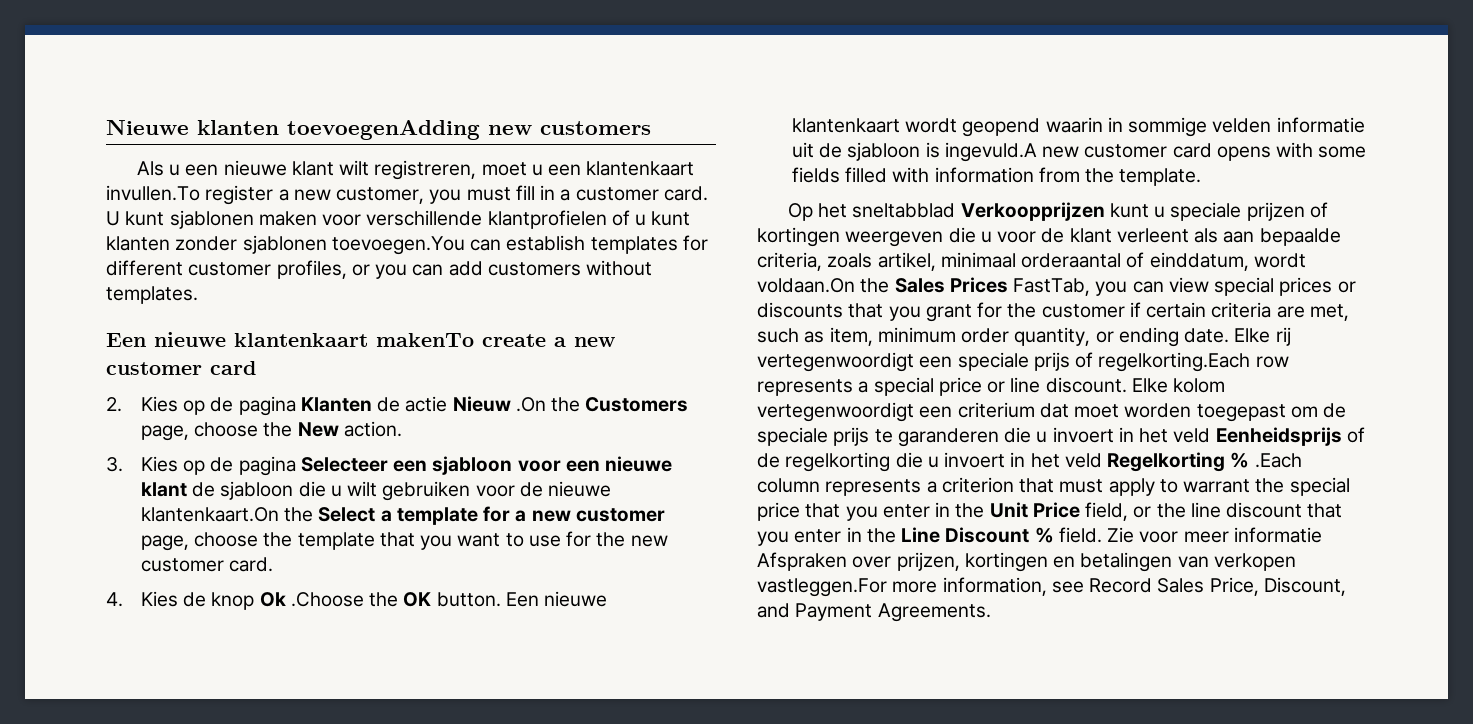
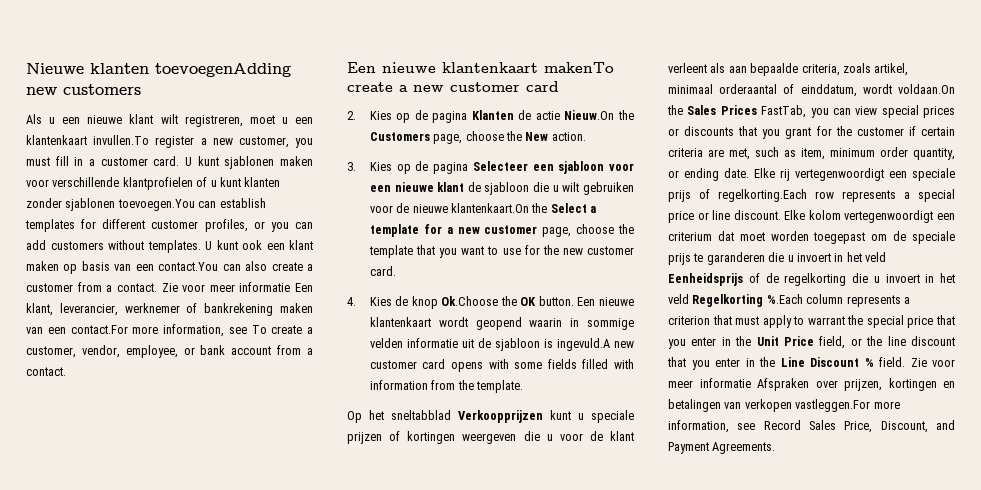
+ U kunt ook een klant maken op basis van een contact.You can also create a customer from a contact. Zie voor meer informatie Een klant, leverancier, werknemer of bankrekening maken van een contact.For more information, see To create a customer, vendor, employee, or bank account from a contact.
- 2. Kies op de pagina Klanten de actie Nieuw .On the Customers page, choose the New action.
+ 2. Kies op de pagina Klanten de actie Nieuw.On the Customers page, choose the New action.
- 4. Kies de knop Ok .Choose the OK button.
+ 4. Kies de knop Ok.Choose the OK button.
- Elke kolom vertegenwoordigt een criterium dat moet worden toegepast om de speciale prijs te garanderen die u invoert in het veld Eenheidsprijs of de regelkorting die u invoert in het veld Regelkorting % .Each column represents a criterion that must apply to warrant the special price that you enter in the Unit Price field, or the line discount that you enter in the Line Discount % field.
+ Elke kolom vertegenwoordigt een criterium dat moet worden toegepast om de speciale prijs te garanderen die u invoert in het veld Eenheidsprijs of de regelkorting die u invoert in het veld Regelkorting %.Each column represents a criterion that must apply to warrant the special price that you enter in the Unit Price field, or the line discount that you enter in the Line Discount % field.

